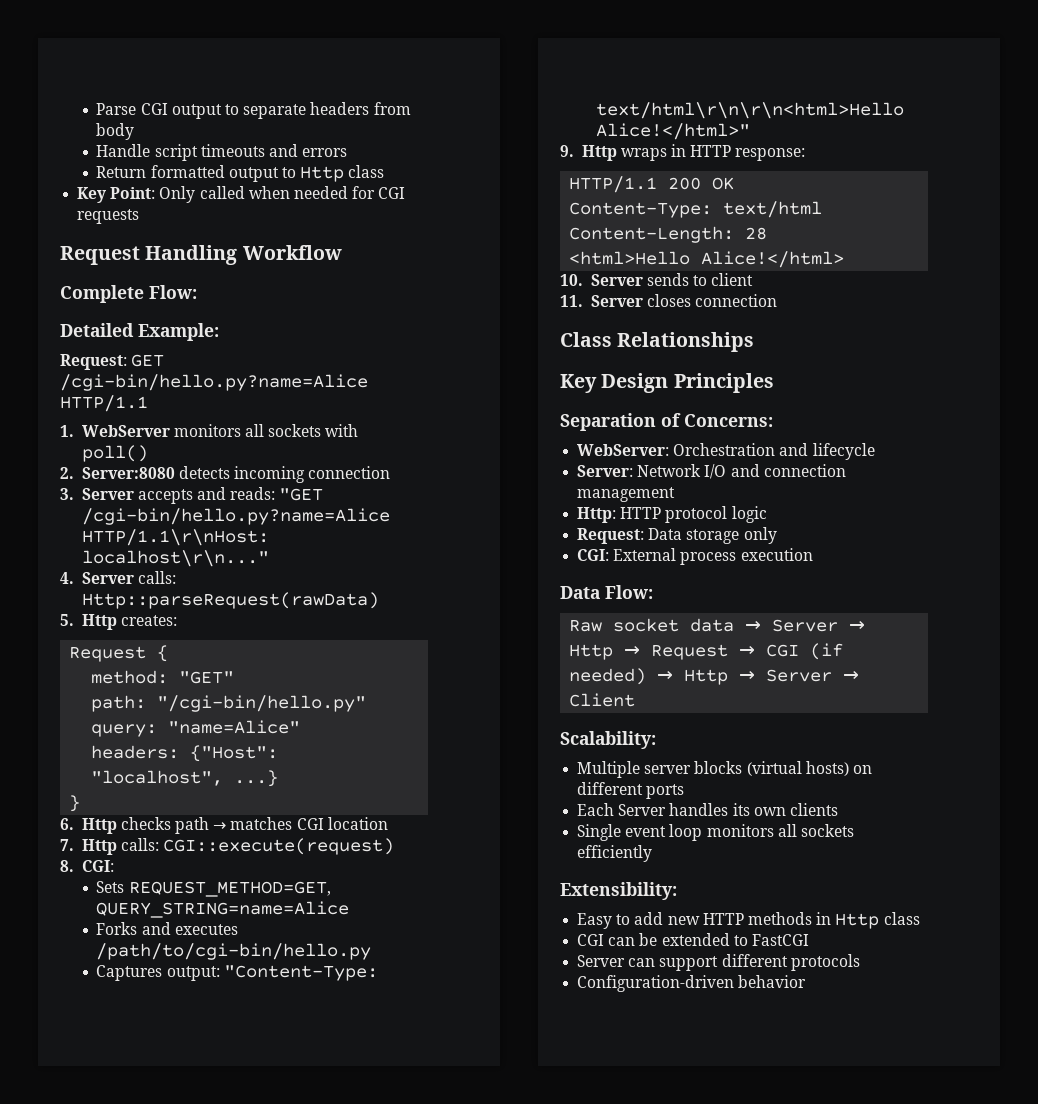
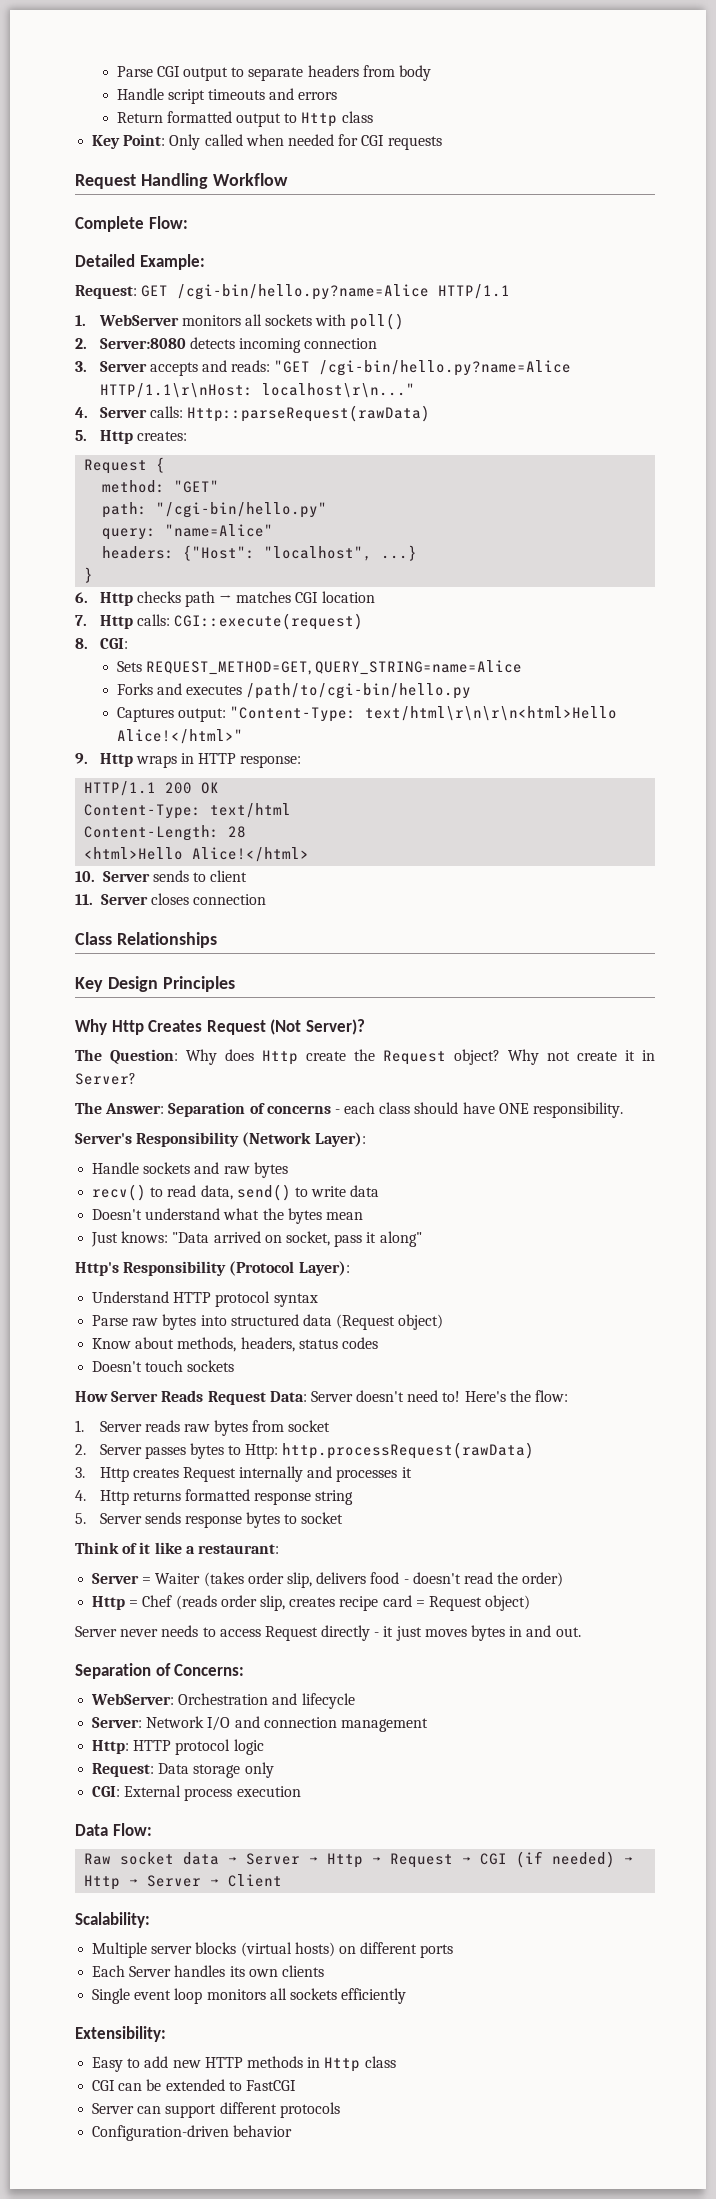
+ Why Http Creates Request (Not Server)?
+ The Question: Why does Http create the Request object? Why not create it in Server?
+ The Answer: Separation of concerns - each class should have ONE responsibility.
+ Server's Responsibility (Network Layer):
+ Handle sockets and raw bytes
+ recv() to read data, send() to write data
+ Doesn't understand what the bytes mean
+ Just knows: "Data arrived on socket, pass it along"
+ Http's Responsibility (Protocol Layer):
+ Understand HTTP protocol syntax
+ Parse raw bytes into structured data (Request object)
+ Know about methods, headers, status codes
+ Doesn't touch sockets
+ How Server Reads Request Data: Server doesn't need to! Here's the flow:
+ 1. Server reads raw bytes from socket
+ 2. Server passes bytes to Http: http.processRequest(rawData)
+ 3. Http creates Request internally and processes it
+ 4. Http returns formatted response string
+ 5. Server sends response bytes to socket
+ Think of it like a restaurant:
+ Server = Waiter (takes order slip, delivers food - doesn't read the order)
+ Http = Chef (reads order slip, creates recipe card = Request object)
+ Server never needs to access Request directly - it just moves bytes in and out.

